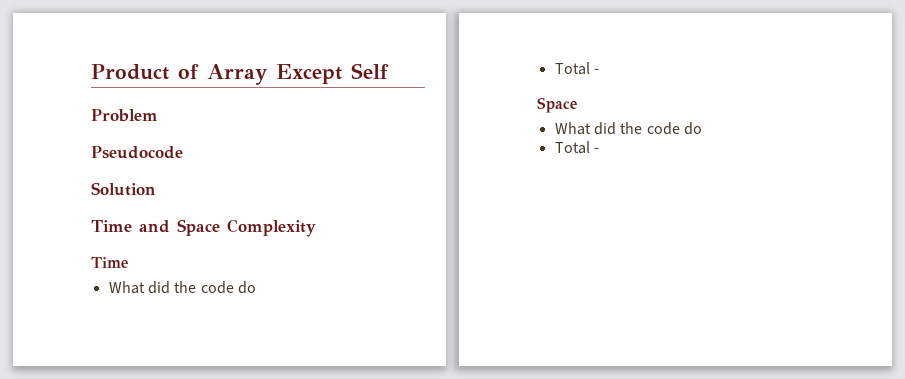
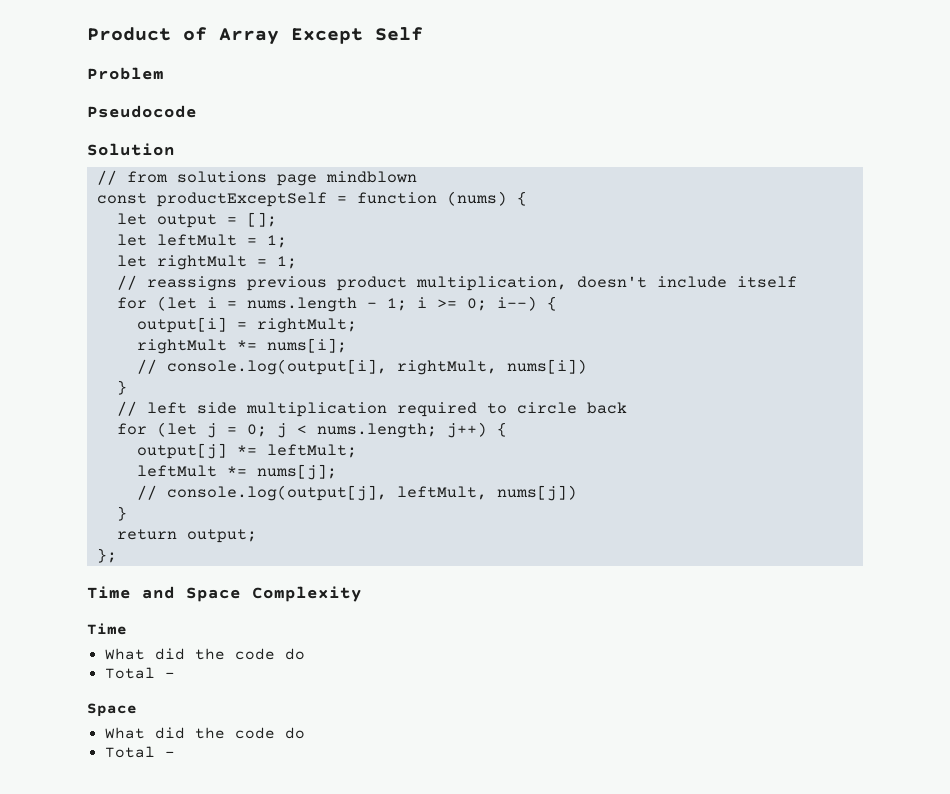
+ // from solutions page mindblown
+ const productExceptSelf = function (nums) {
+ let output = [];
+ let leftMult = 1;
+ let rightMult = 1;
+ // reassigns previous product multiplication, doesn't include itself
+ for (let i = nums.length - 1; i >= 0; i--) {
+ output[i] = rightMult;
+ rightMult *= nums[i];
+ // console.log(output[i], rightMult, nums[i])
+ }
+ // left side multiplication required to circle back
+ for (let j = 0; j < nums.length; j++) {
+ output[j] *= leftMult;
+ leftMult *= nums[j];
+ // console.log(output[j], leftMult, nums[j])
+ }
+ return output;
+ };

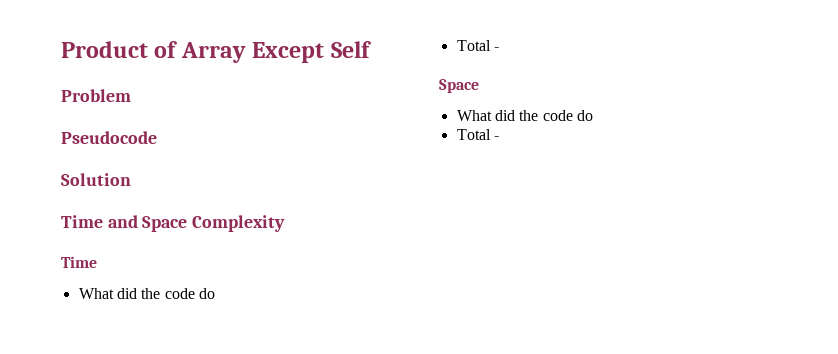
- // from solutions page mindblown
- const productExceptSelf = function (nums) {
- let output = [];
- let leftMult = 1;
- let rightMult = 1;
- // reassigns previous product multiplication, doesn't include itself
- for (let i = nums.length - 1; i >= 0; i--) {
- output[i] = rightMult;
- rightMult *= nums[i];
- // console.log(output[i], rightMult, nums[i])
- }
- // left side multiplication required to circle back
- for (let j = 0; j < nums.length; j++) {
- output[j] *= leftMult;
- leftMult *= nums[j];
- // console.log(output[j], leftMult, nums[j])
- }
- return output;
- };

